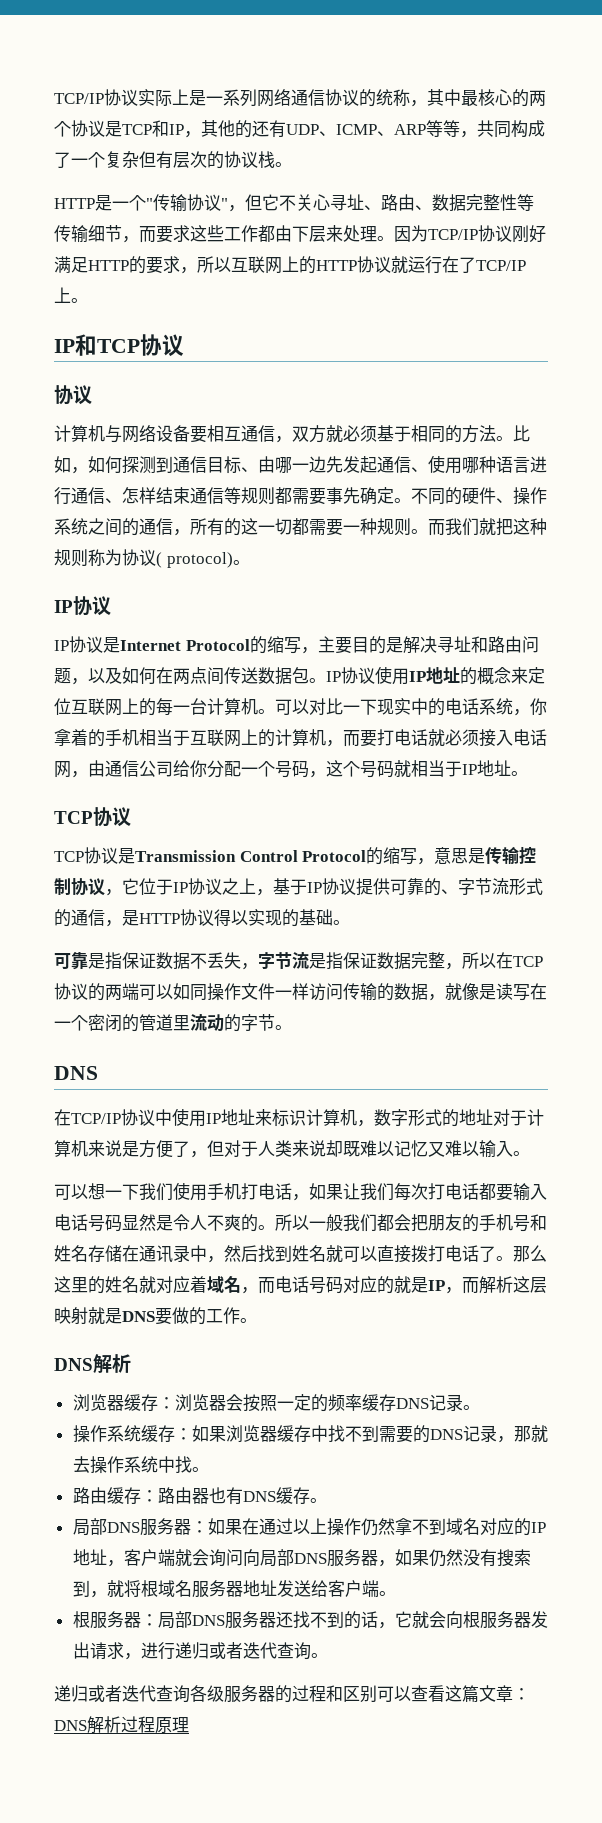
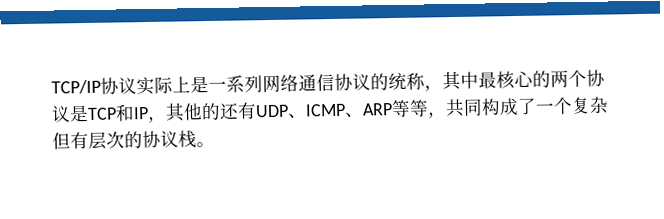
- HTTP是一个"传输协议"，但它不关心寻址、路由、数据完整性等传输细节，而要求这些工作都由下层来处理。因为TCP/IP协议刚好满足HTTP的要求，所以互联网上的HTTP协议就运行在了TCP/IP上。
- IP和TCP协议
- 协议
- 计算机与网络设备要相互通信，双方就必须基于相同的方法。比如，如何探测到通信目标、由哪一边先发起通信、使用哪种语言进行通信、怎样结束通信等规则都需要事先确定。不同的硬件、操作系统之间的通信，所有的这一切都需要一种规则。而我们就把这种规则称为协议( protocol)。
- IP协议
- IP协议是Internet Protocol的缩写，主要目的是解决寻址和路由问题，以及如何在两点间传送数据包。IP协议使用IP地址的概念来定位互联网上的每一台计算机。可以对比一下现实中的电话系统，你拿着的手机相当于互联网上的计算机，而要打电话就必须接入电话网，由通信公司给你分配一个号码，这个号码就相当于IP地址。
- TCP协议
- TCP协议是Transmission Control Protocol的缩写，意思是传输控制协议，它位于IP协议之上，基于IP协议提供可靠的、字节流形式的通信，是HTTP协议得以实现的基础。
- 可靠是指保证数据不丢失，字节流是指保证数据完整，所以在TCP协议的两端可以如同操作文件一样访问传输的数据，就像是读写在一个密闭的管道里流动的字节。
- DNS
- 在TCP/IP协议中使用IP地址来标识计算机，数字形式的地址对于计算机来说是方便了，但对于人类来说却既难以记忆又难以输入。
- 可以想一下我们使用手机打电话，如果让我们每次打电话都要输入电话号码显然是令人不爽的。所以一般我们都会把朋友的手机号和姓名存储在通讯录中，然后找到姓名就可以直接拨打电话了。那么这里的姓名就对应着域名，而电话号码对应的就是IP，而解析这层映射就是DNS要做的工作。
- DNS解析
- 浏览器缓存：浏览器会按照一定的频率缓存DNS记录。
- 操作系统缓存：如果浏览器缓存中找不到需要的DNS记录，那就去操作系统中找。
- 路由缓存：路由器也有DNS缓存。
- 局部DNS服务器：如果在通过以上操作仍然拿不到域名对应的IP地址，客户端就会询问向局部DNS服务器，如果仍然没有搜索到，就将根域名服务器地址发送给客户端。
- 根服务器：局部DNS服务器还找不到的话，它就会向根服务器发出请求，进行递归或者迭代查询。
- 递归或者迭代查询各级服务器的过程和区别可以查看这篇文章：DNS解析过程原理

